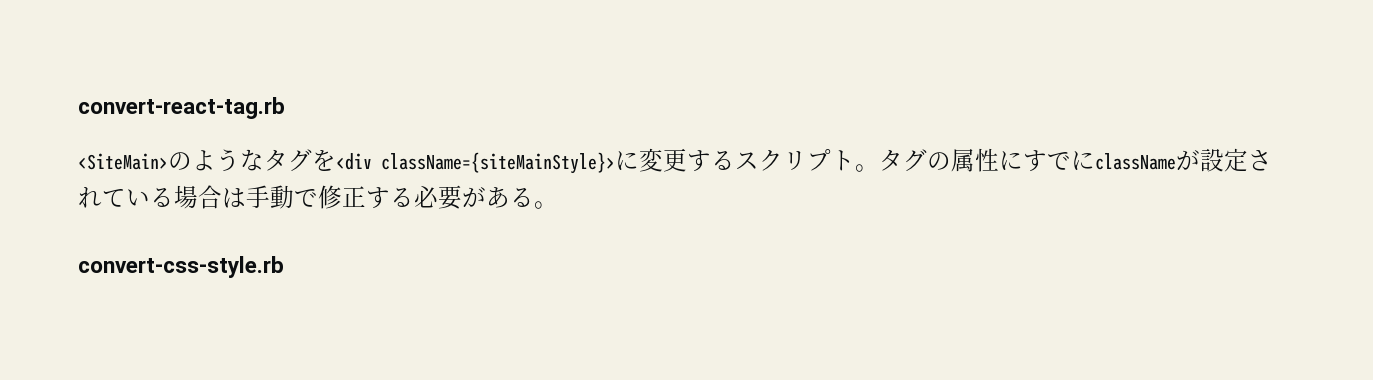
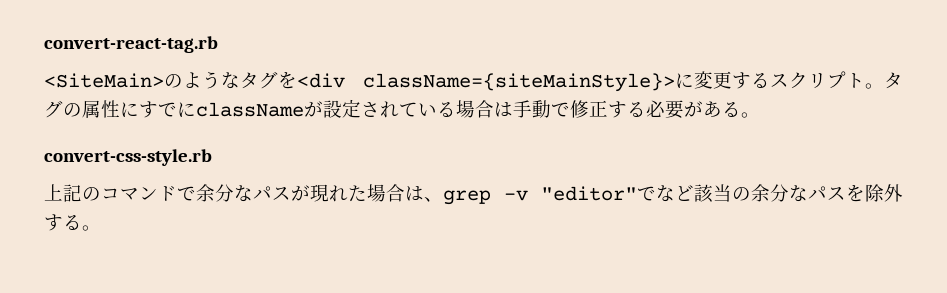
+ 上記のコマンドで余分なパスが現れた場合は、grep -v "editor"でなど該当の余分なパスを除外する。

